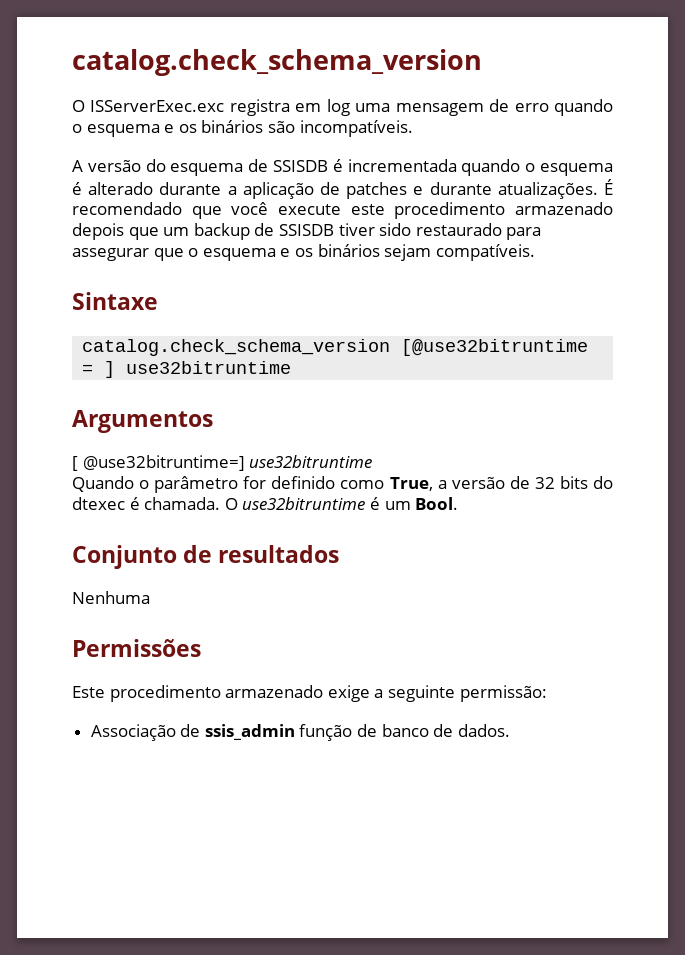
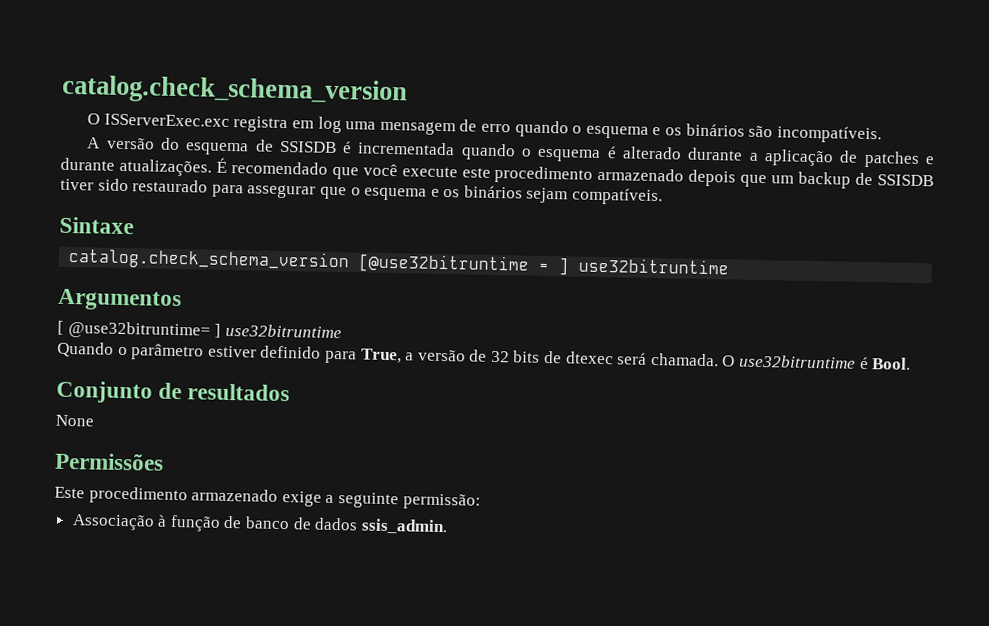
- [ @use32bitruntime=] use32bitruntime
+ [ @use32bitruntime= ] use32bitruntime
- Quando o parâmetro for definido como True, a versão de 32 bits do dtexec é chamada.
+ Quando o parâmetro estiver definido para True, a versão de 32 bits de dtexec será chamada.
- O use32bitruntime é um Bool.
+ O use32bitruntime é Bool.
- Nenhuma
+ None
- Associação de ssis_admin função de banco de dados.
+ Associação à função de banco de dados ssis_admin.

